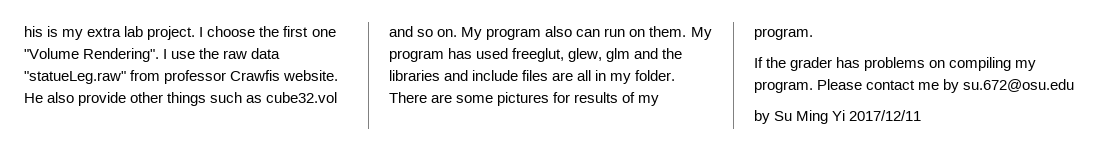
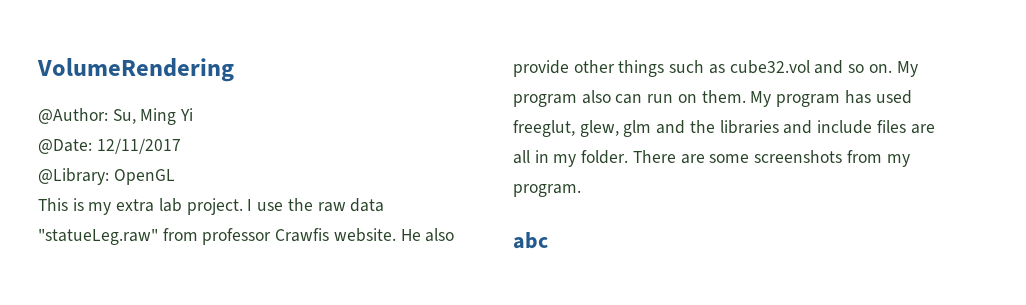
- his is my extra lab project.
+ VolumeRendering
+ @Author: Su, Ming Yi
+ @Date: 12/11/2017
+ @Library: OpenGL
+ This is my extra lab project.
- I choose the first one "Volume Rendering". I use the raw data "statueLeg.raw" from professor Crawfis website.
+ I use the raw data "statueLeg.raw" from professor Crawfis website.
- There are some pictures for results of my program.
- If the grader has problems on compiling my program. Please contact me by su.672@osu.edu
- by Su Ming Yi 2017/12/11
+ There are some screenshots from my program.
+ abc

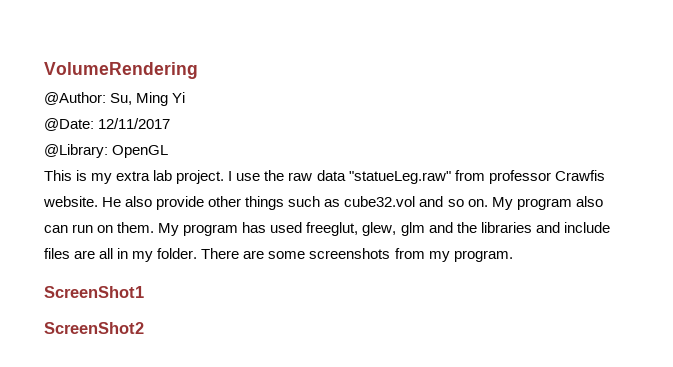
- abc
+ ScreenShot1
+ ScreenShot2

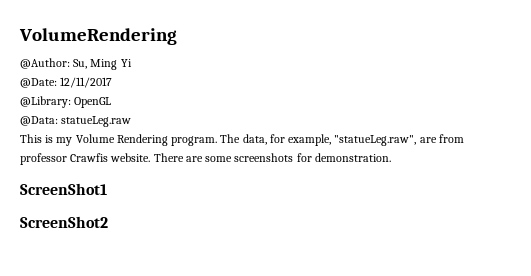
+ @Data: statueLeg.raw
- This is my extra lab project. I use the raw data "statueLeg.raw" from professor Crawfis website. He also provide other things such as cube32.vol and so on. My program also can run on them. My program has used freeglut, glew, glm and the libraries and include files are all in my folder.
+ This is my Volume Rendering program. The data, for example, "statueLeg.raw", are from professor Crawfis website.
- There are some screenshots from my program.
+ There are some screenshots for demonstration.

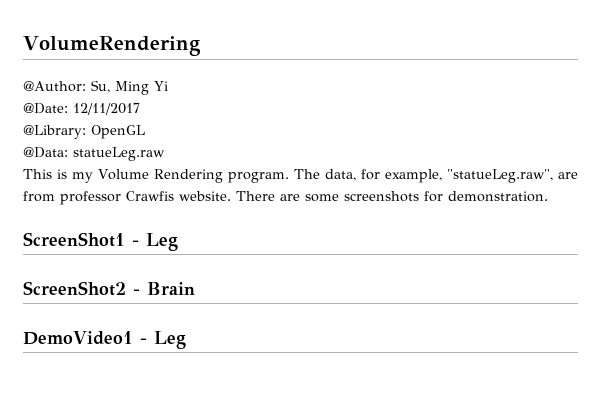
- ScreenShot1
+ ScreenShot1 - Leg
- ScreenShot2
+ ScreenShot2 - Brain
+ DemoVideo1 - Leg

